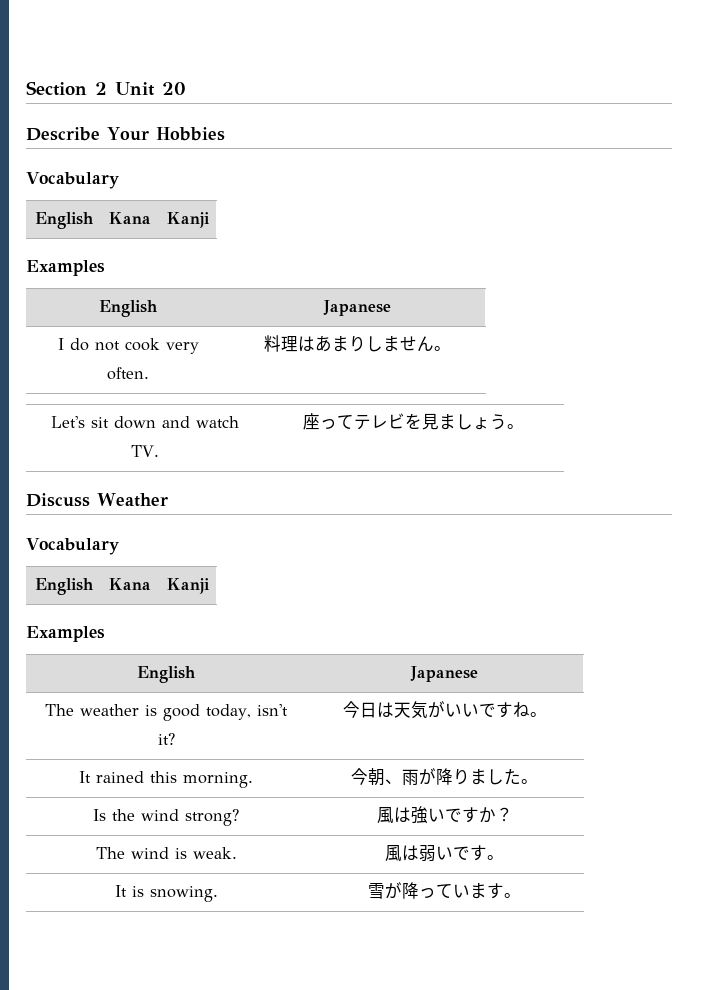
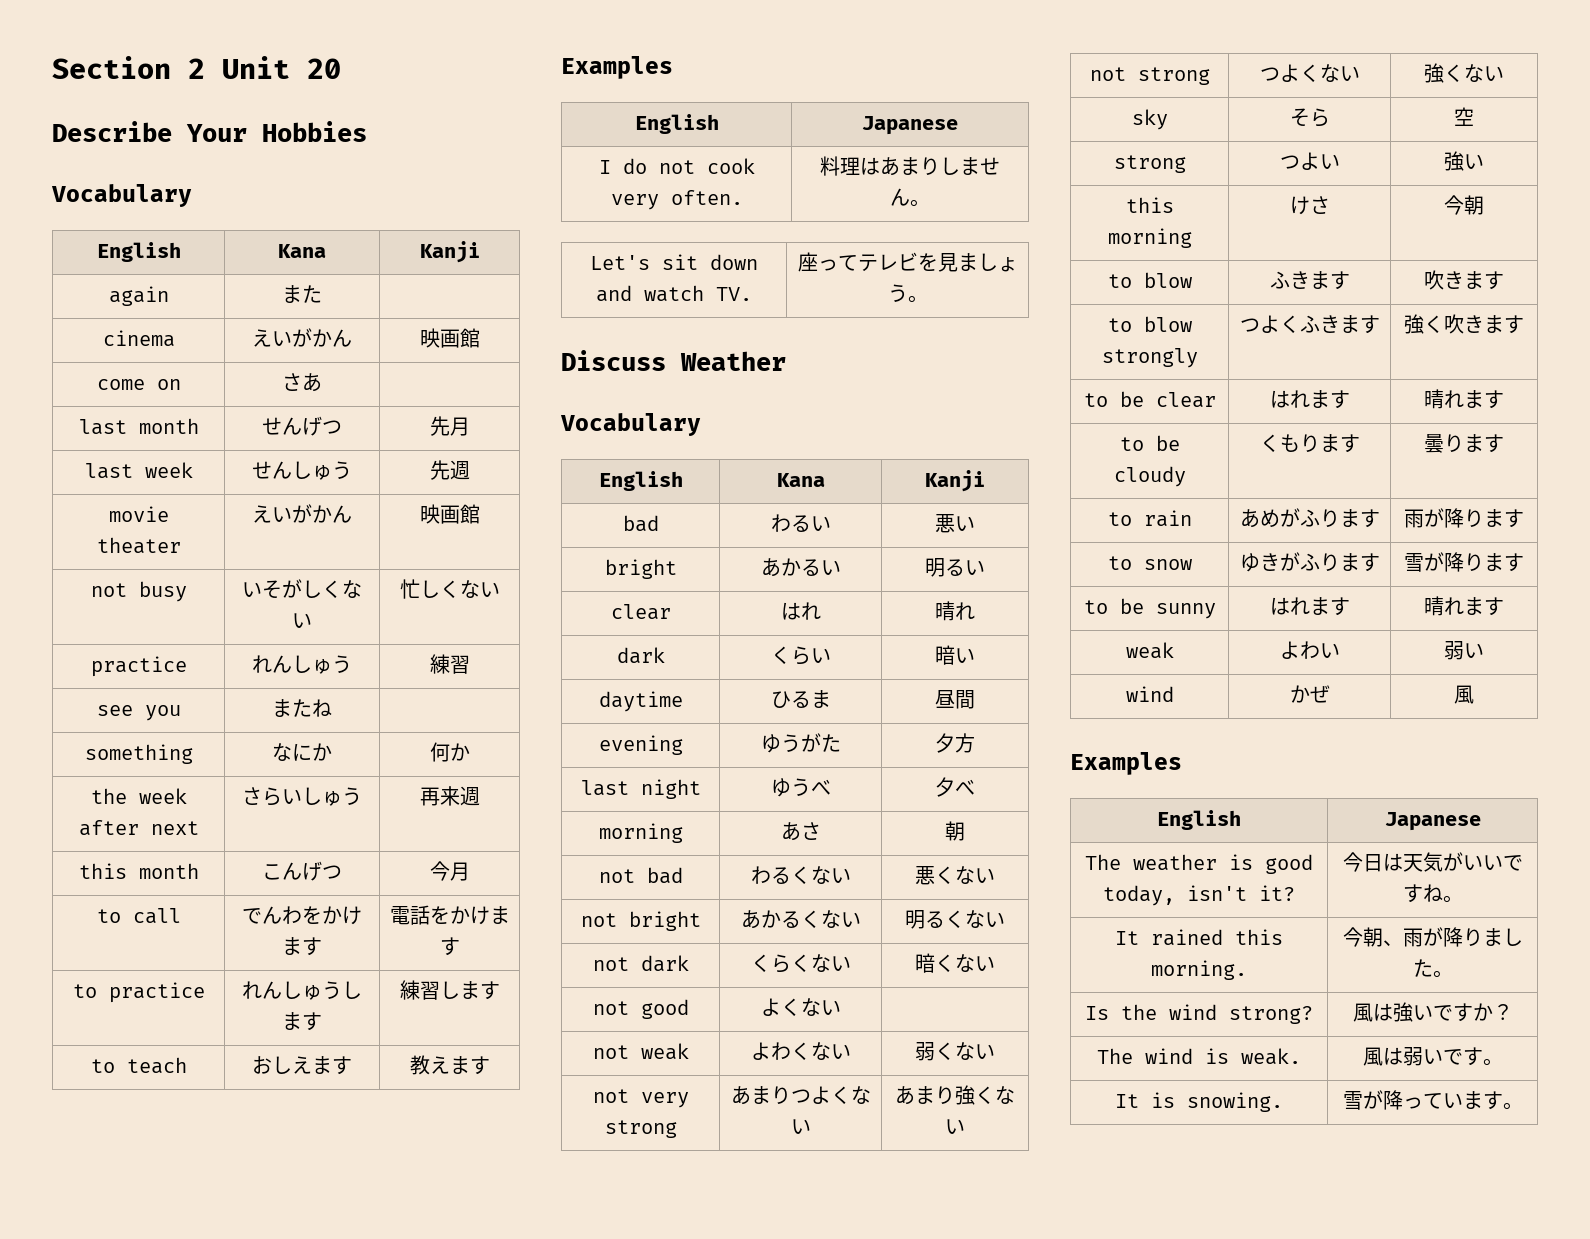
+ again | また |
+ cinema | えいがかん | 映画館
+ come on | さあ |
+ last month | せんげつ | 先月
+ last week | せんしゅう | 先週
+ movie theater | えいがかん | 映画館
+ not busy | いそがしくない | 忙しくない
+ practice | れんしゅう | 練習
+ see you | またね |
+ something | なにか | 何か
+ the week after next | さらいしゅう | 再来週
+ this month | こんげつ | 今月
+ to call | でんわをかけます | 電話をかけます
+ to practice | れんしゅうします | 練習します
+ to teach | おしえます | 教えます
+ bad | わるい | 悪い
+ bright | あかるい | 明るい
+ clear | はれ | 晴れ
+ dark | くらい | 暗い
+ daytime | ひるま | 昼間
+ evening | ゆうがた | 夕方
+ last night | ゆうべ | 夕べ
+ morning | あさ | 朝
+ not bad | わるくない | 悪くない
+ not bright | あかるくない | 明るくない
+ not dark | くらくない | 暗くない
+ not good | よくない |
+ not weak | よわくない | 弱くない
+ not very strong | あまりつよくない | あまり強くない
+ not strong | つよくない | 強くない
+ sky | そら | 空
+ strong | つよい | 強い
+ this morning | けさ | 今朝
+ to blow | ふきます | 吹きます
+ to blow strongly | つよくふきます | 強く吹きます
+ to be clear | はれます | 晴れます
+ to be cloudy | くもります | 曇ります
+ to rain | あめがふります | 雨が降ります
+ to snow | ゆきがふります | 雪が降ります
+ to be sunny | はれます | 晴れます
+ weak | よわい | 弱い
+ wind | かぜ | 風

